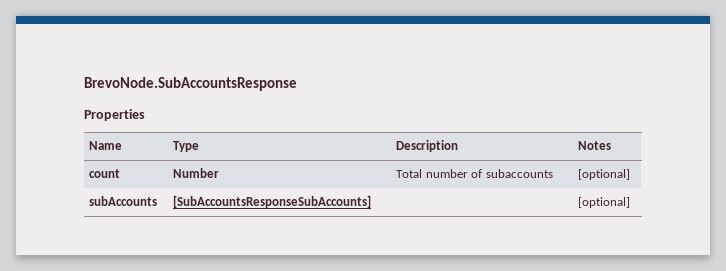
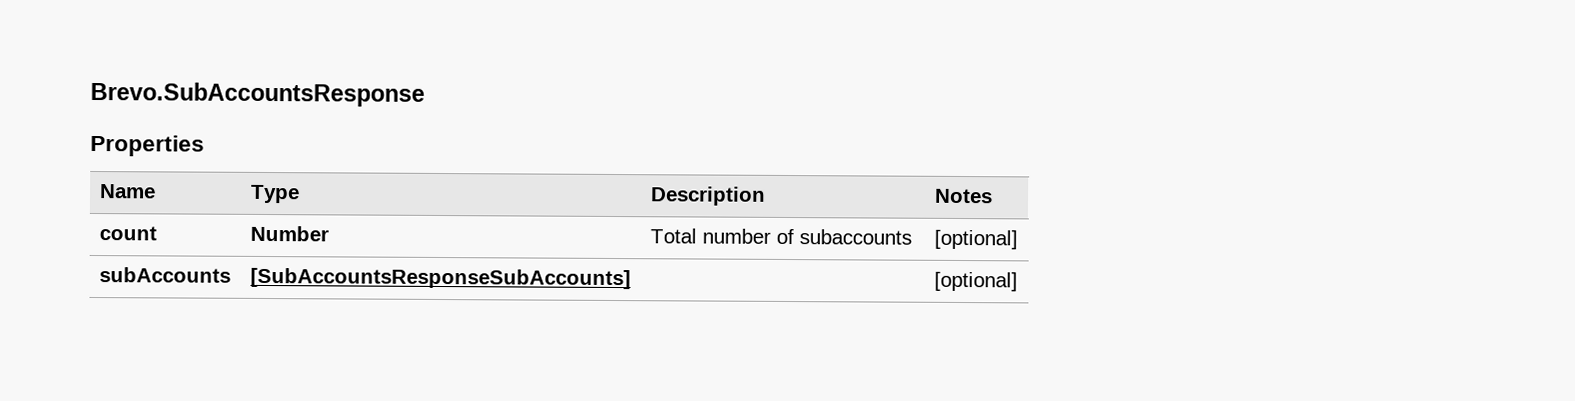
- BrevoNode.SubAccountsResponse
+ Brevo.SubAccountsResponse

